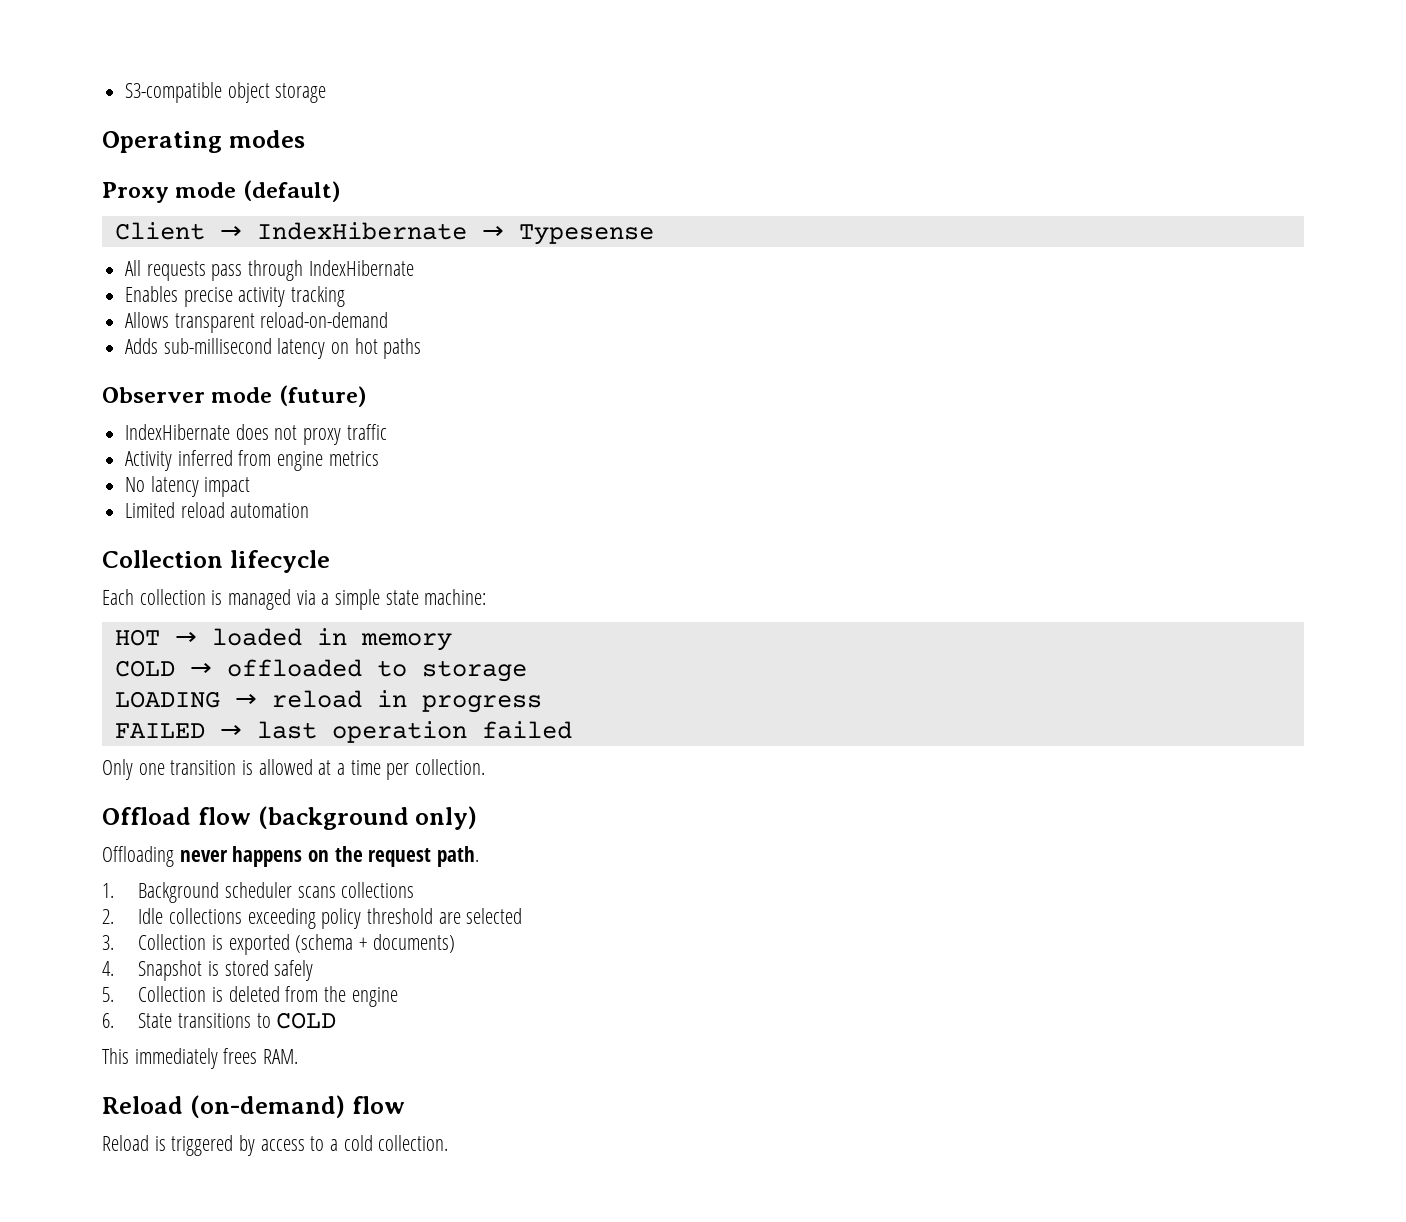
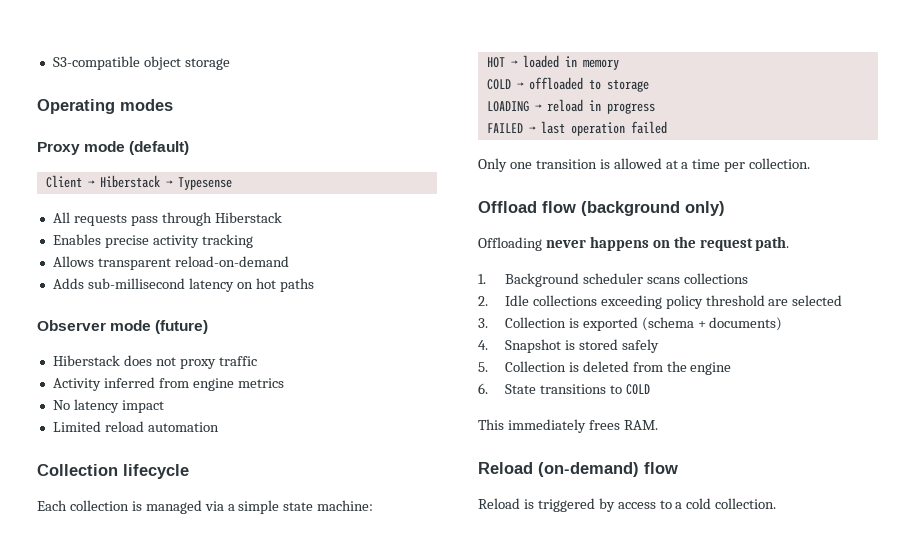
- Client → IndexHibernate → Typesense
+ Client → Hiberstack → Typesense
- All requests pass through IndexHibernate
+ All requests pass through Hiberstack
- IndexHibernate does not proxy traffic
+ Hiberstack does not proxy traffic

